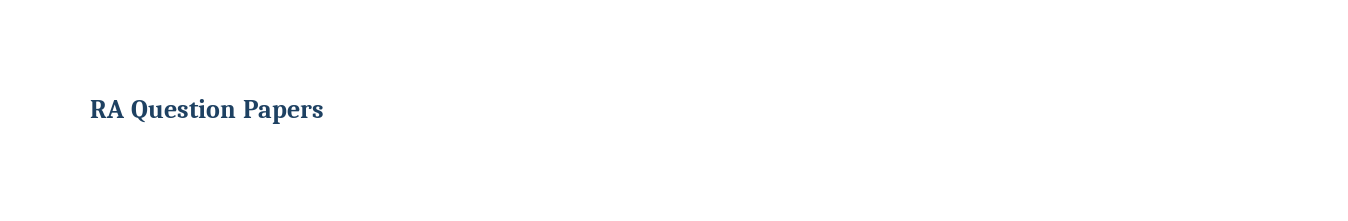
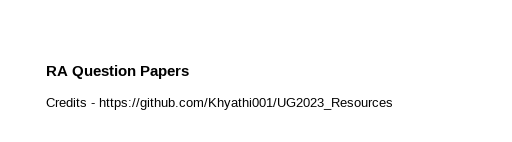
+ Credits - https://github.com/Khyathi001/UG2023_Resources

